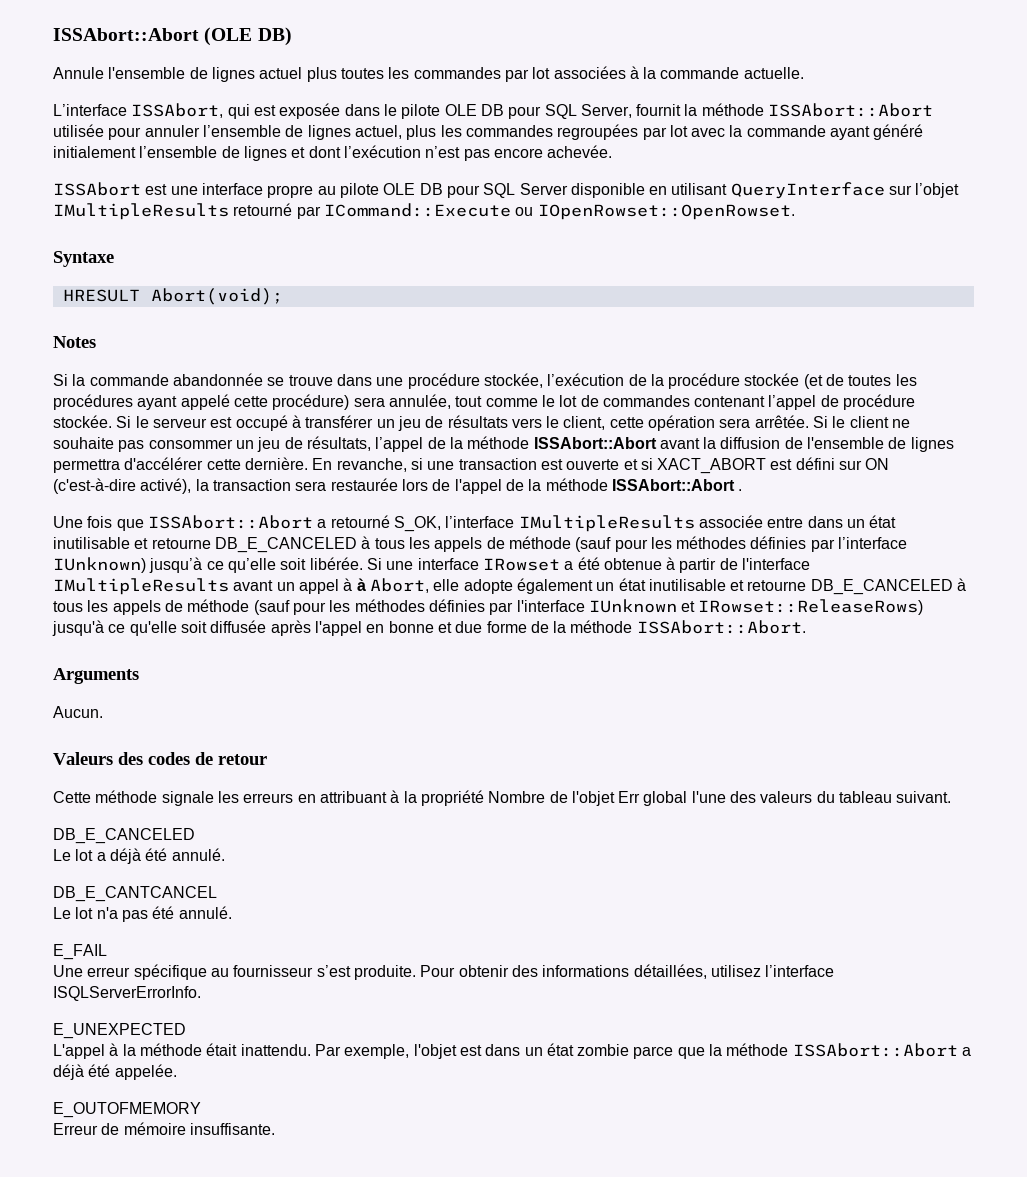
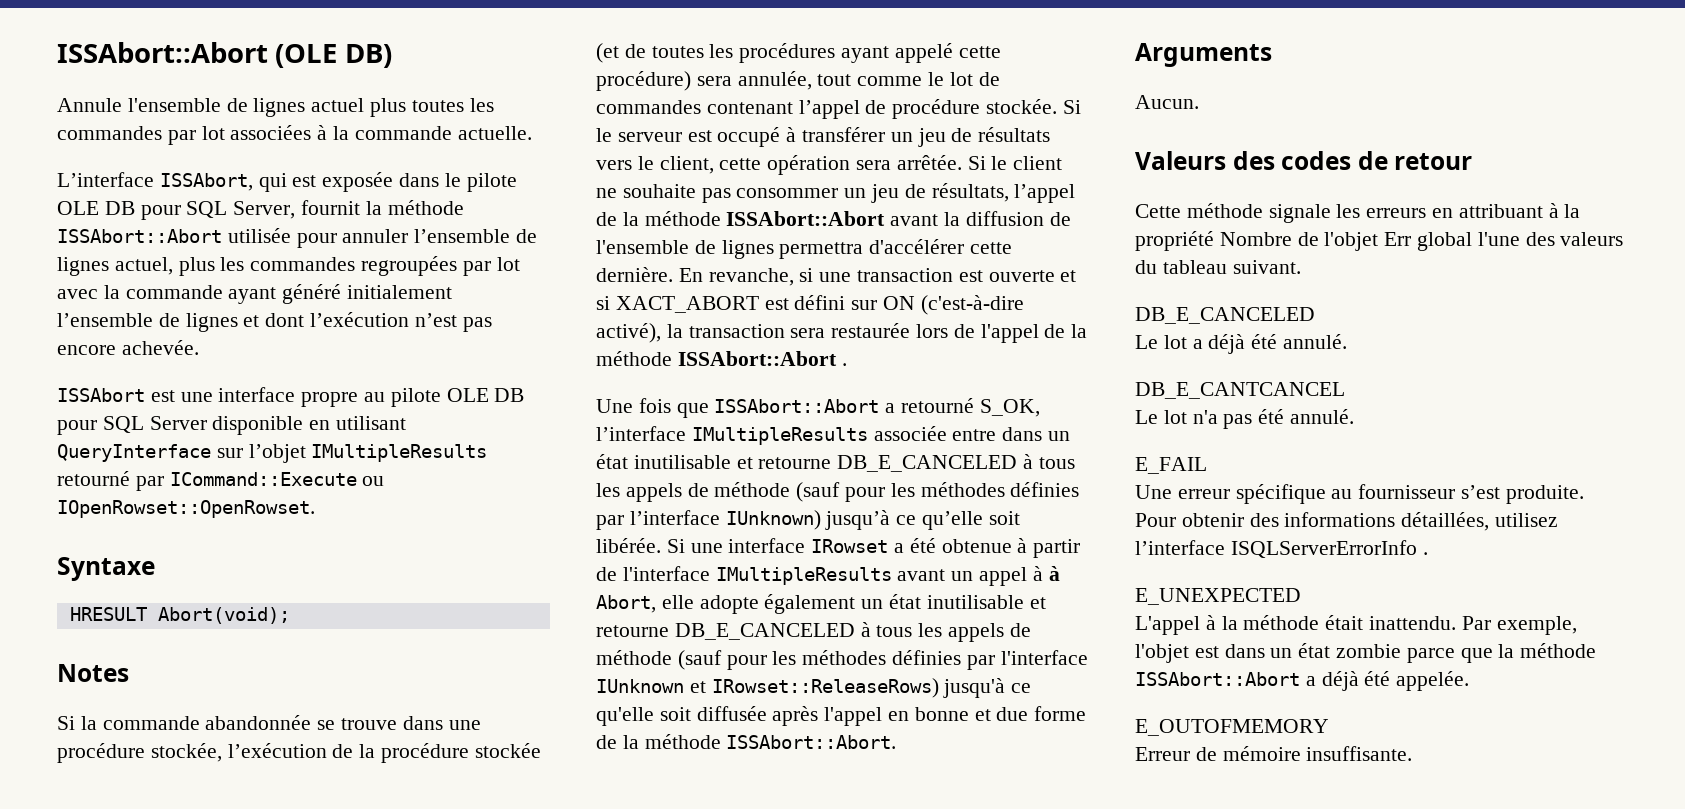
- Pour obtenir des informations détaillées, utilisez l’interface ISQLServerErrorInfo.
+ Pour obtenir des informations détaillées, utilisez l’interface ISQLServerErrorInfo .

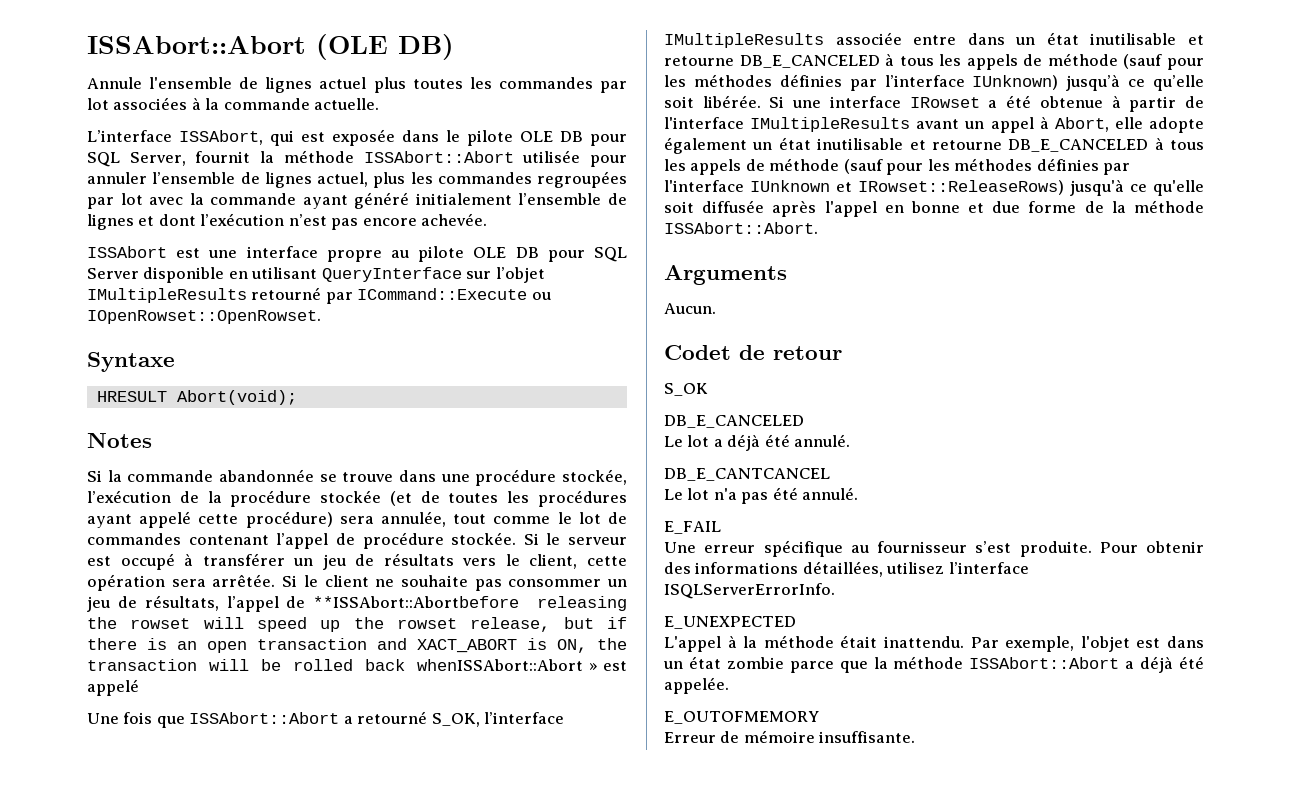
- Si le client ne souhaite pas consommer un jeu de résultats, l’appel de la méthode ISSAbort::Abort avant la diffusion de l'ensemble de lignes permettra d'accélérer cette dernière. En revanche, si une transaction est ouverte et si XACT_ABORT est défini sur ON (c'est-à-dire activé), la transaction sera restaurée lors de l'appel de la méthode ISSAbort::Abort .
+ Si le client ne souhaite pas consommer un jeu de résultats, l’appel de **ISSAbort::Abortbefore releasing the rowset will speed up the rowset release, but if there is an open transaction and XACT_ABORT is ON, the transaction will be rolled back whenISSAbort::Abort » est appelé
- Si une interface IRowset a été obtenue à partir de l'interface IMultipleResults avant un appel à à Abort, elle adopte également un état inutilisable et retourne DB_E_CANCELED à tous les appels de méthode (sauf pour les méthodes définies par l'interface IUnknown et IRowset::ReleaseRows) jusqu'à ce qu'elle soit diffusée après l'appel en bonne et due forme de la méthode ISSAbort::Abort.
+ Si une interface IRowset a été obtenue à partir de l'interface IMultipleResults avant un appel à Abort, elle adopte également un état inutilisable et retourne DB_E_CANCELED à tous les appels de méthode (sauf pour les méthodes définies par l'interface IUnknown et IRowset::ReleaseRows) jusqu'à ce qu'elle soit diffusée après l'appel en bonne et due forme de la méthode ISSAbort::Abort.
- Valeurs des codes de retour
+ Codet de retour
- Cette méthode signale les erreurs en attribuant à la propriété Nombre de l'objet Err global l'une des valeurs du tableau suivant.
+ S_OK
- Pour obtenir des informations détaillées, utilisez l’interface ISQLServerErrorInfo .
+ Pour obtenir des informations détaillées, utilisez l’interface ISQLServerErrorInfo.

